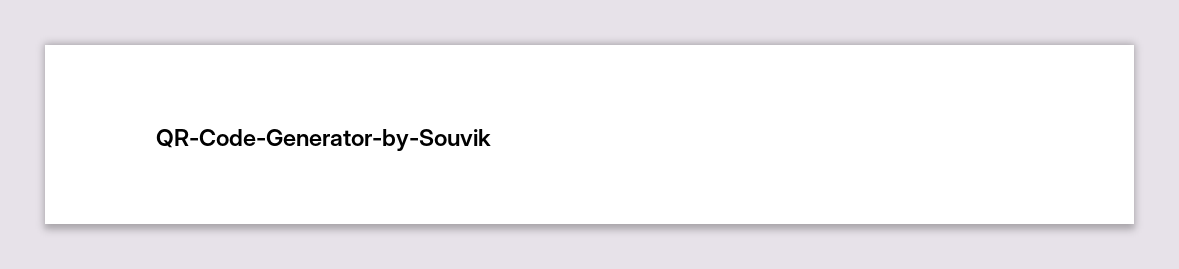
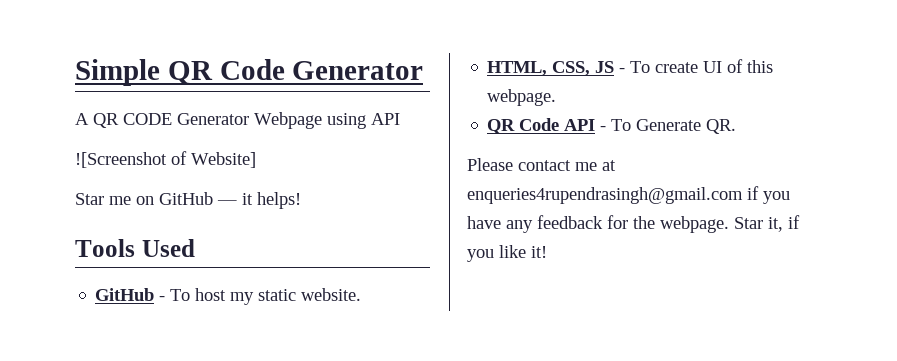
- QR-Code-Generator-by-Souvik
+ Simple QR Code Generator
+ A QR CODE Generator Webpage using API
+ ![Screenshot of Website]
+ Star me on GitHub — it helps!
+ Tools Used
+ GitHub - To host my static website.
+ HTML, CSS, JS - To create UI of this webpage.
+ QR Code API - To Generate QR.
+ Please contact me at enqueries4rupendrasingh@gmail.com if you have any feedback for the webpage. Star it, if you like it!

